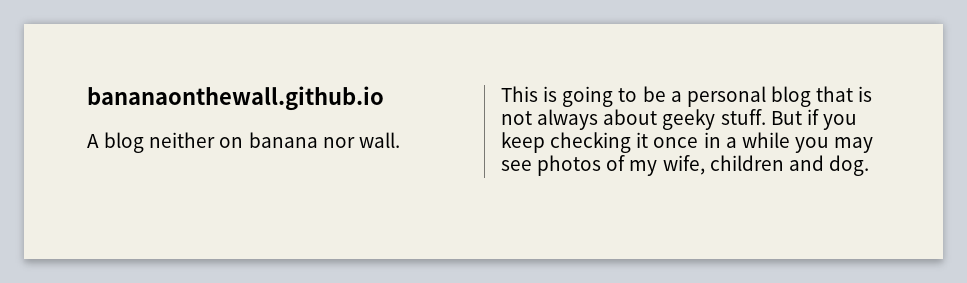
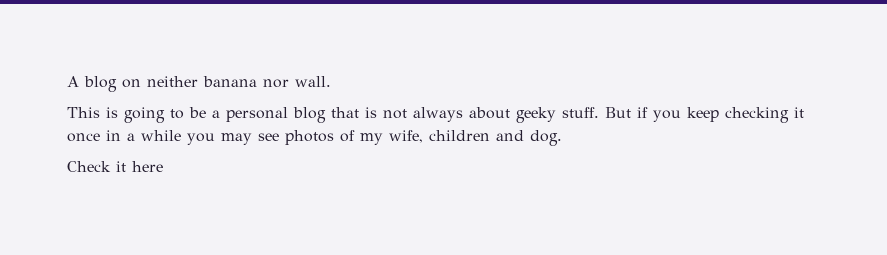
- bananaonthewall.github.io
- A blog neither on banana nor wall.
+ A blog on neither banana nor wall.
+ Check it here

